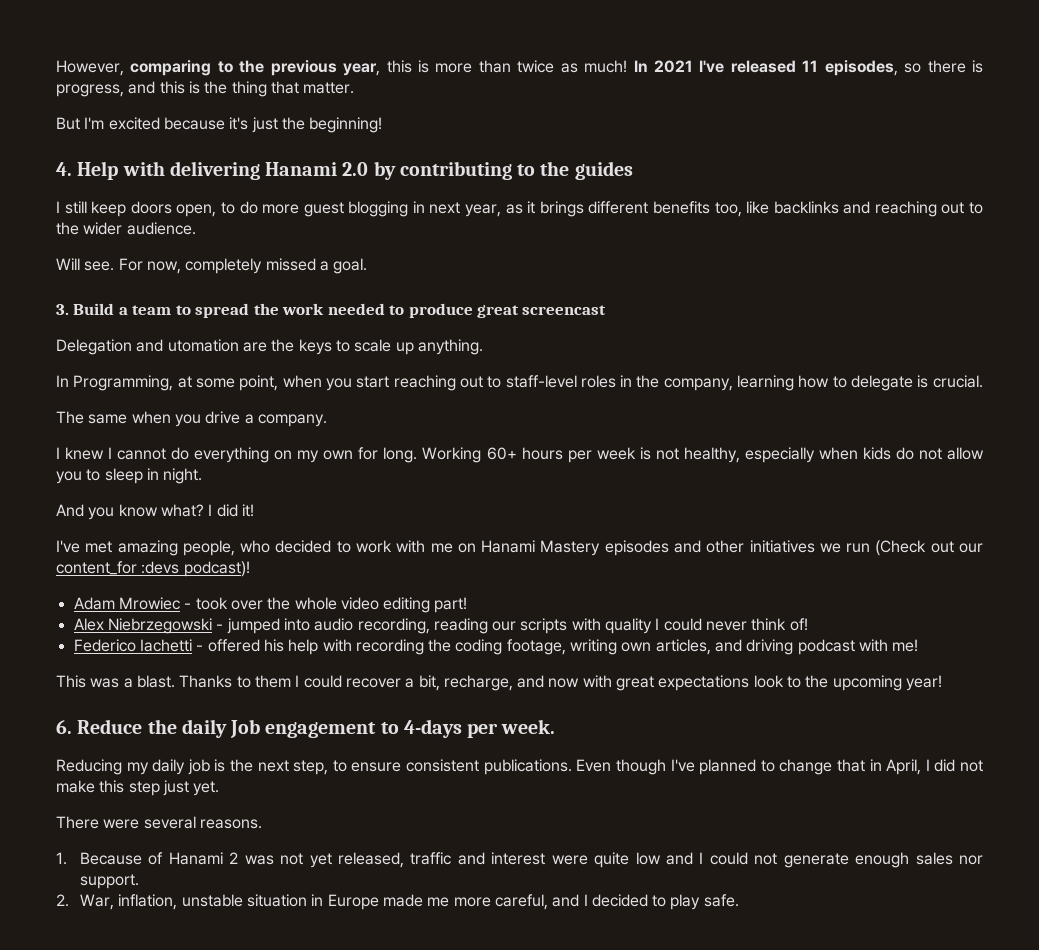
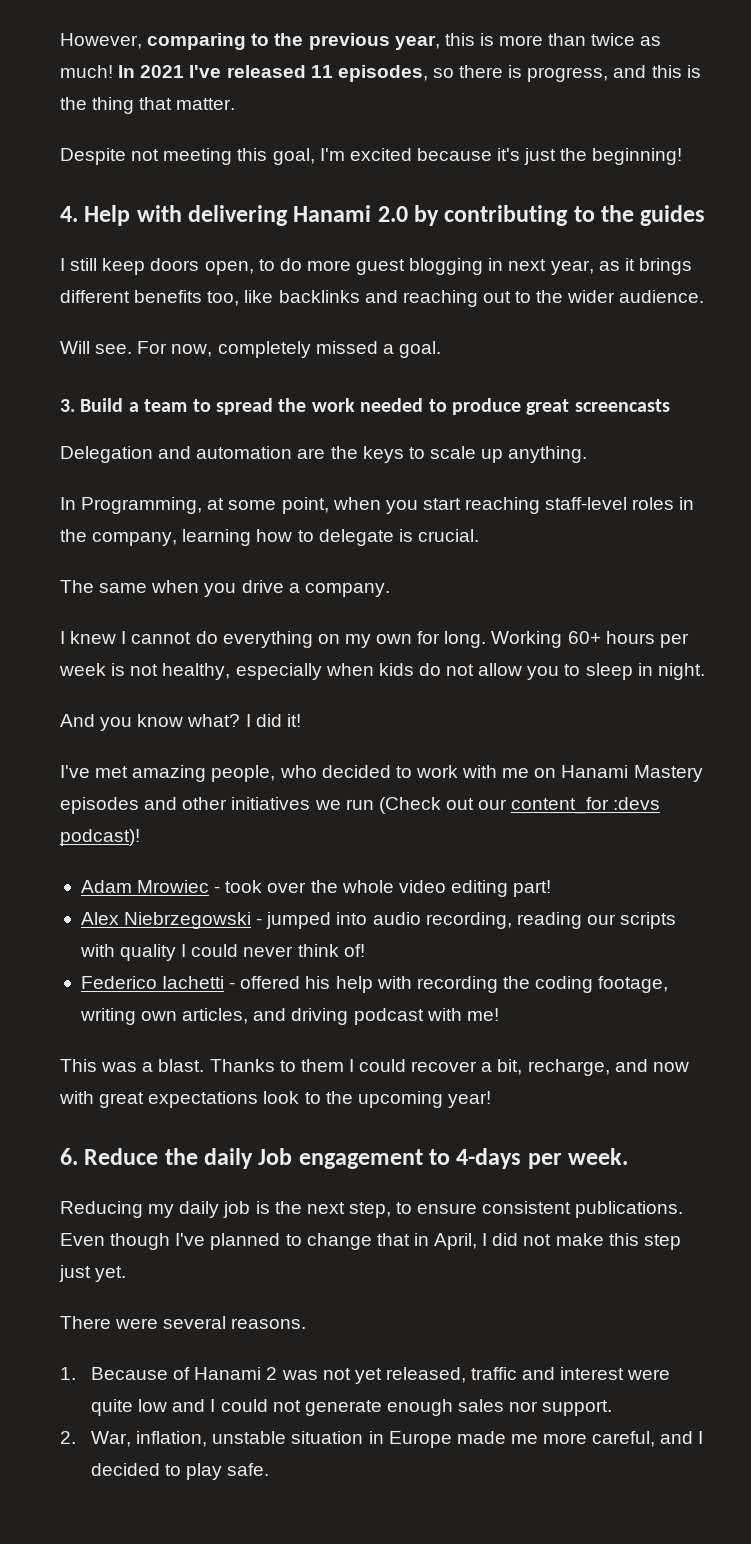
- But I'm excited because it's just the beginning!
+ Despite not meeting this goal, I'm excited because it's just the beginning!
- 3. Build a team to spread the work needed to produce great screencast
+ 3. Build a team to spread the work needed to produce great screencasts
- Delegation and utomation are the keys to scale up anything.
+ Delegation and automation are the keys to scale up anything.
- In Programming, at some point, when you start reaching out to staff-level roles in the company, learning how to delegate is crucial.
+ In Programming, at some point, when you start reaching staff-level roles in the company, learning how to delegate is crucial.

